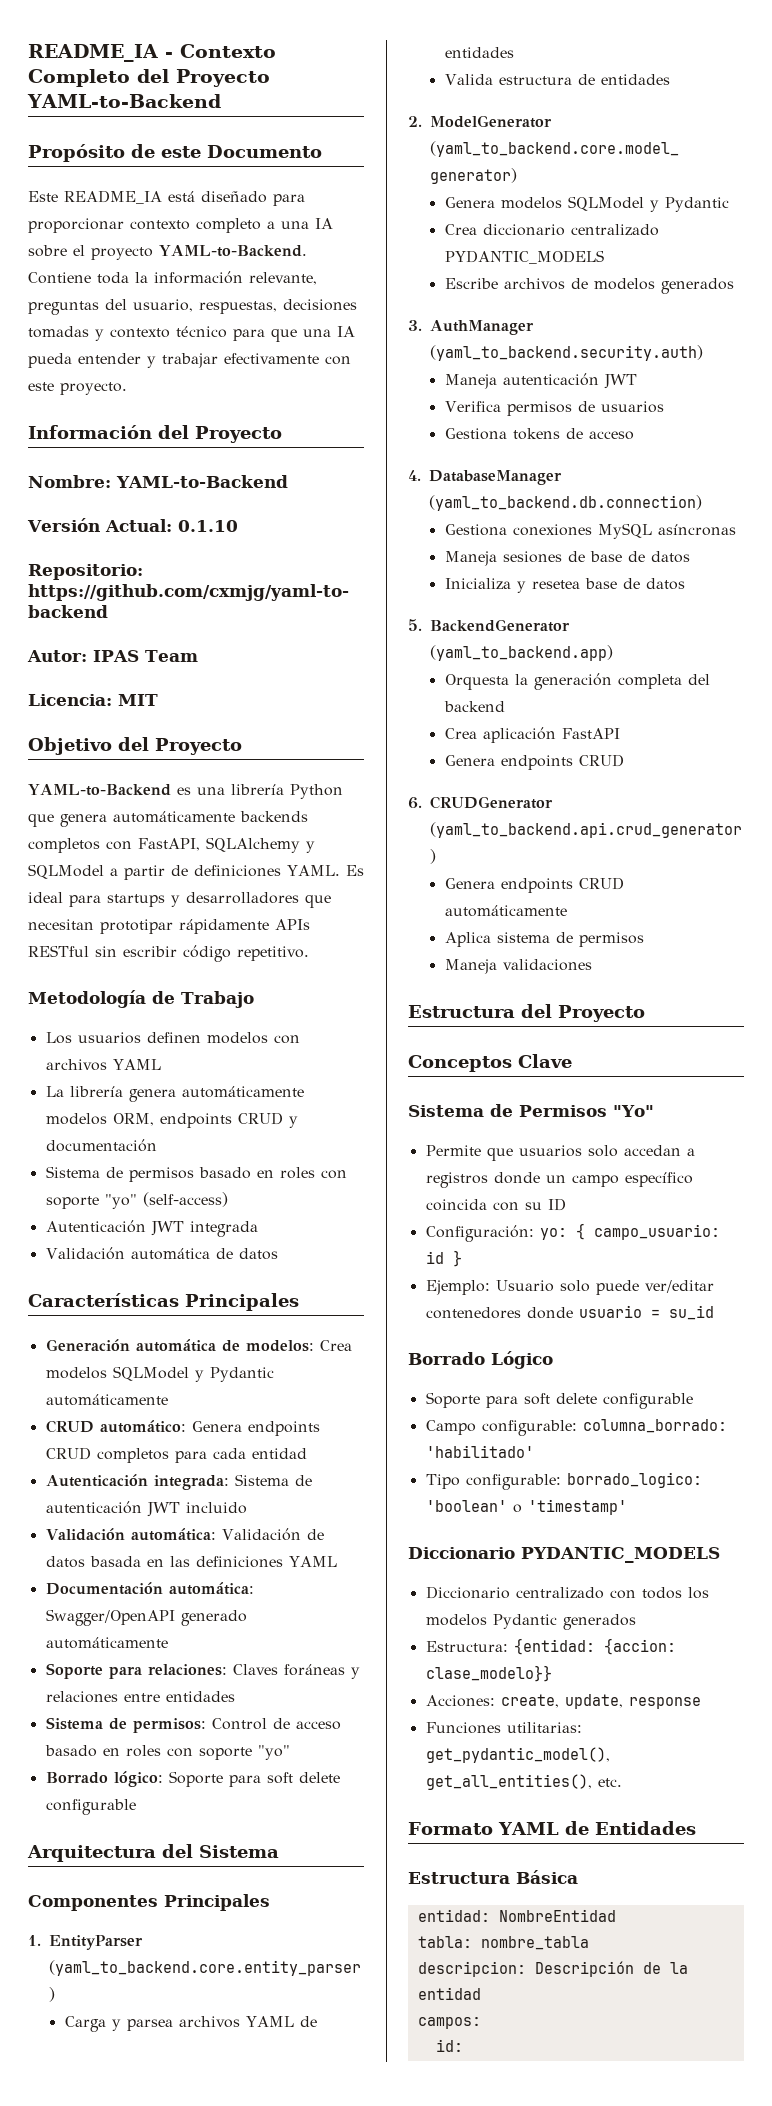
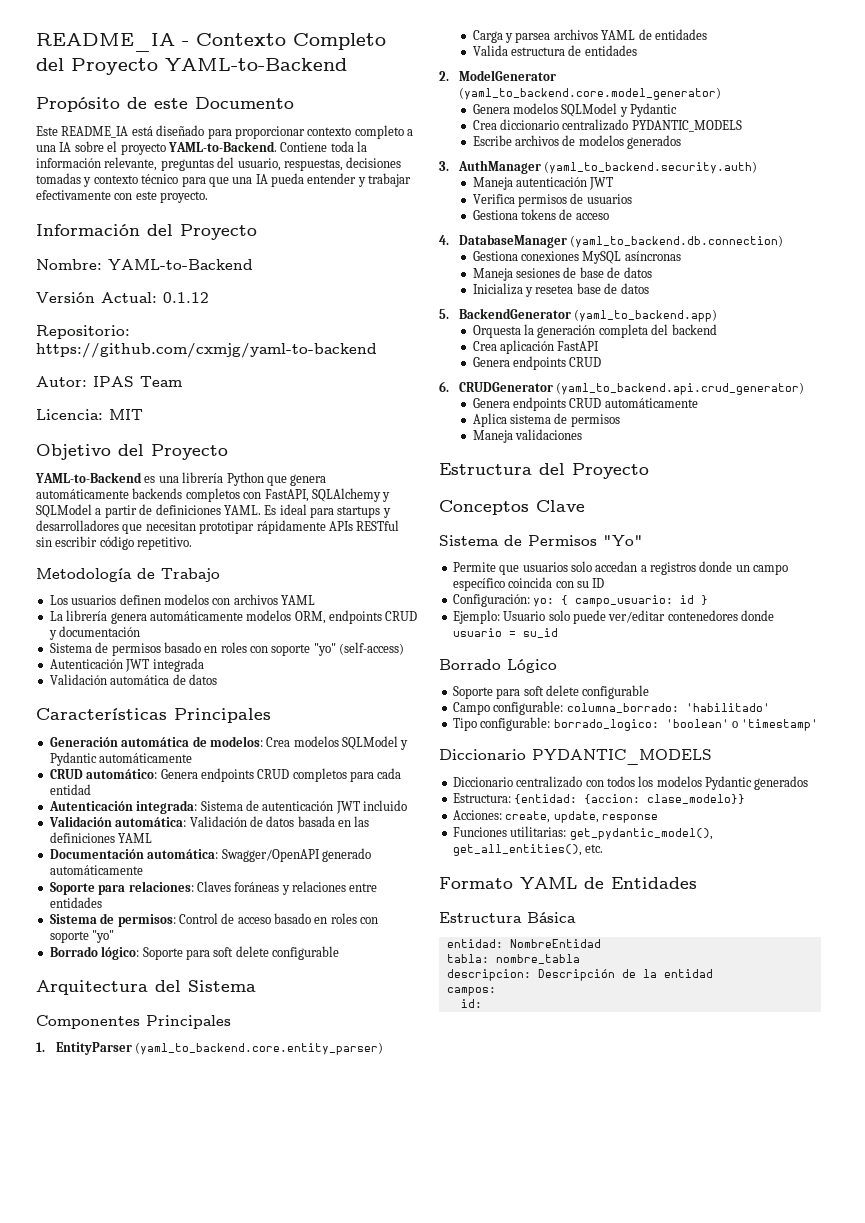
- Versión Actual: 0.1.10
+ Versión Actual: 0.1.12

